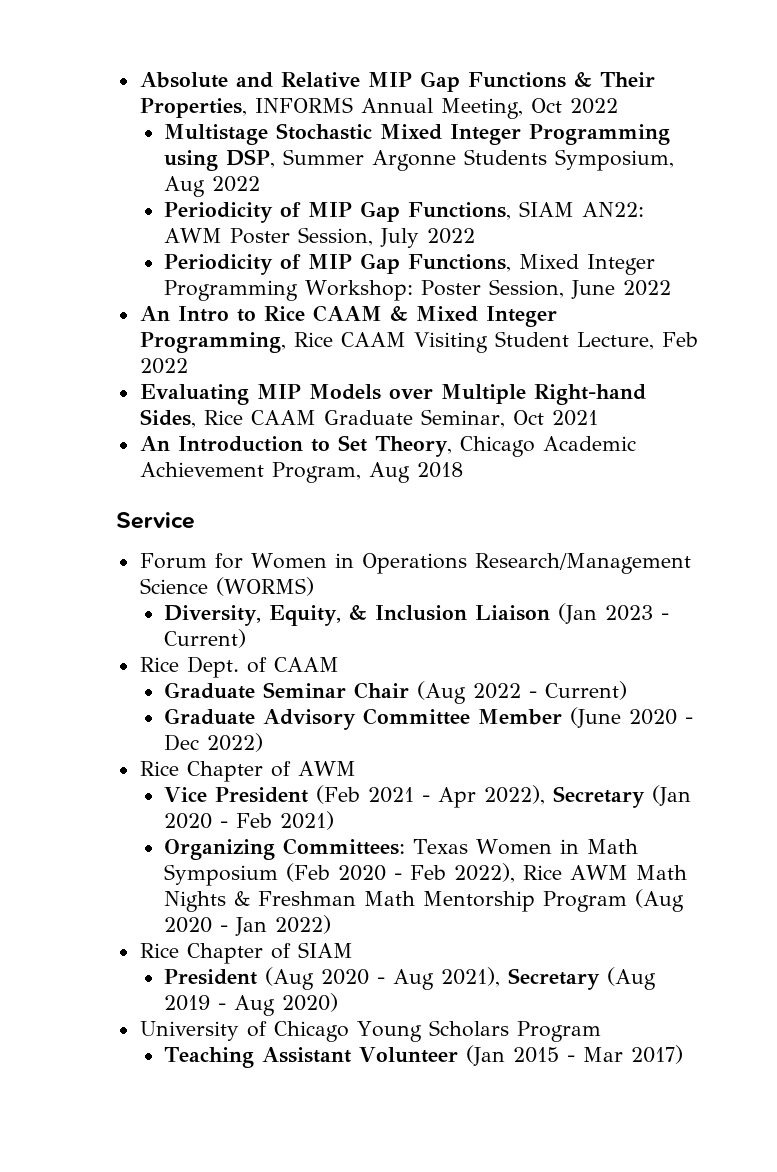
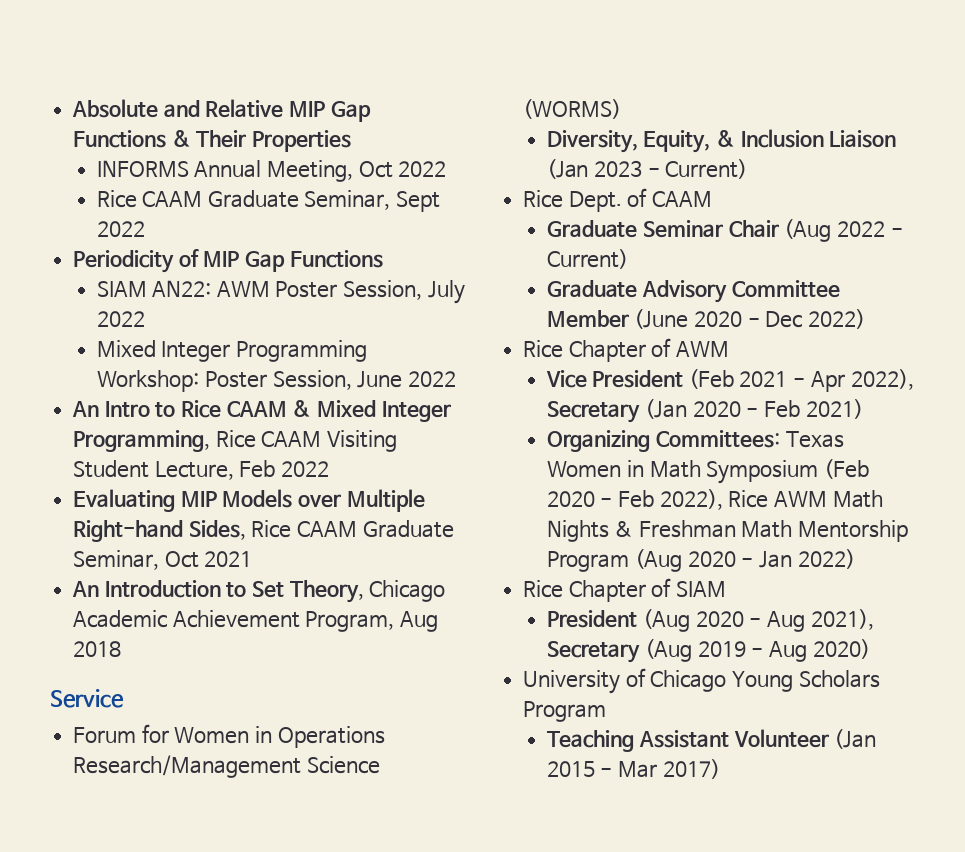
- Absolute and Relative MIP Gap Functions & Their Properties, INFORMS Annual Meeting, Oct 2022
+ Absolute and Relative MIP Gap Functions & Their Properties
+ INFORMS Annual Meeting, Oct 2022
- Multistage Stochastic Mixed Integer Programming using DSP, Summer Argonne Students Symposium, Aug 2022
- Periodicity of MIP Gap Functions, SIAM AN22: AWM Poster Session, July 2022
+ Rice CAAM Graduate Seminar, Sept 2022
+ Periodicity of MIP Gap Functions
+ SIAM AN22: AWM Poster Session, July 2022
- Periodicity of MIP Gap Functions, Mixed Integer Programming Workshop: Poster Session, June 2022
+ Mixed Integer Programming Workshop: Poster Session, June 2022

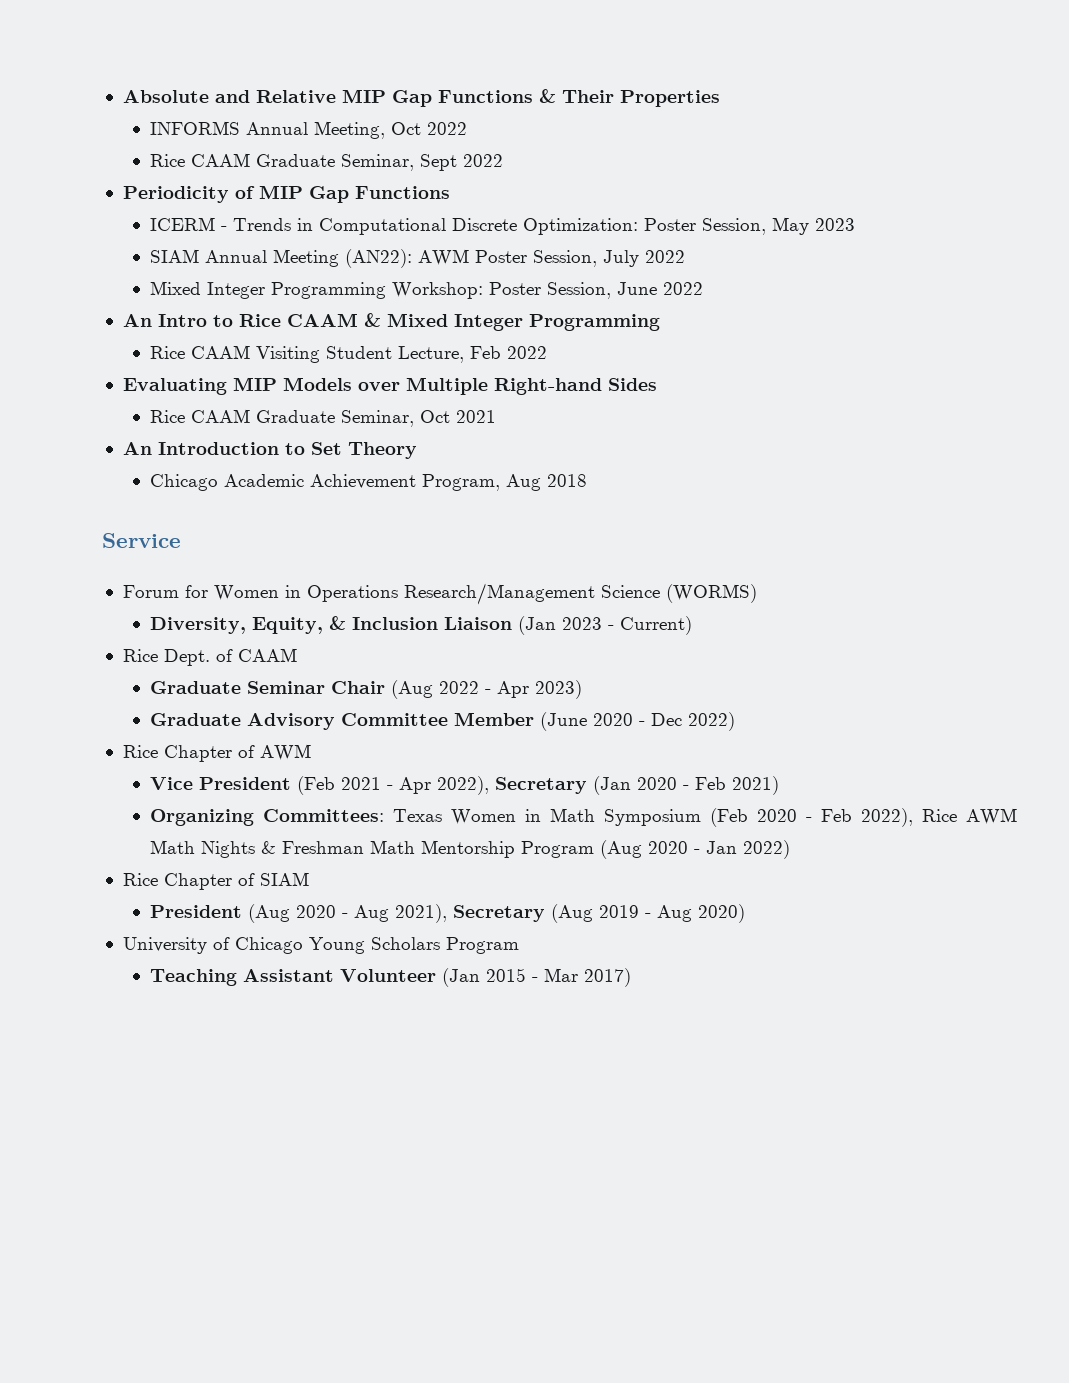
- SIAM AN22: AWM Poster Session, July 2022
+ ICERM - Trends in Computational Discrete Optimization: Poster Session, May 2023
+ SIAM Annual Meeting (AN22): AWM Poster Session, July 2022
- An Intro to Rice CAAM & Mixed Integer Programming, Rice CAAM Visiting Student Lecture, Feb 2022
+ An Intro to Rice CAAM & Mixed Integer Programming
+ Rice CAAM Visiting Student Lecture, Feb 2022
- Evaluating MIP Models over Multiple Right-hand Sides, Rice CAAM Graduate Seminar, Oct 2021
+ Evaluating MIP Models over Multiple Right-hand Sides
+ Rice CAAM Graduate Seminar, Oct 2021
- An Introduction to Set Theory, Chicago Academic Achievement Program, Aug 2018
+ An Introduction to Set Theory
+ Chicago Academic Achievement Program, Aug 2018
- Graduate Seminar Chair (Aug 2022 - Current)
+ Graduate Seminar Chair (Aug 2022 - Apr 2023)

